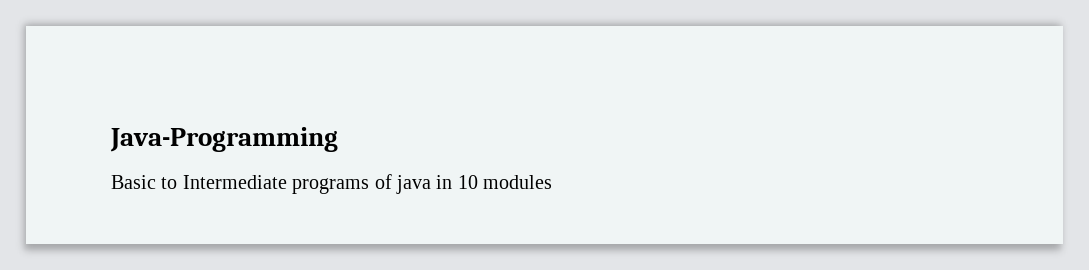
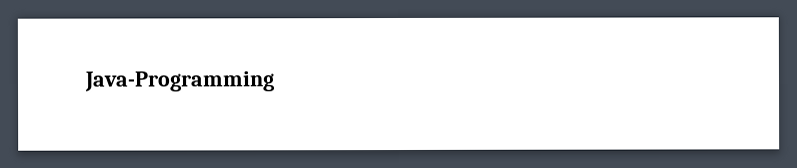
- Basic to Intermediate programs of java in 10 modules

